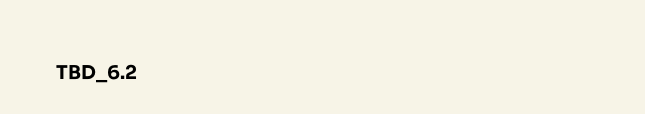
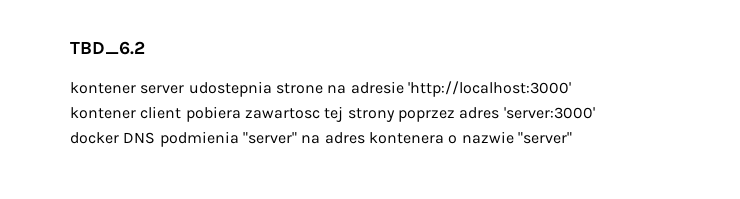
+ kontener server udostepnia strone na adresie 'http://localhost:3000'
+ kontener client pobiera zawartosc tej strony poprzez adres 'server:3000'
+ docker DNS podmienia "server" na adres kontenera o nazwie "server"

